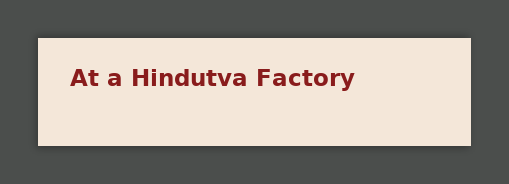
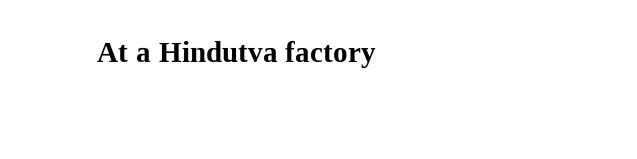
- At a Hindutva Factory
+ At a Hindutva factory

